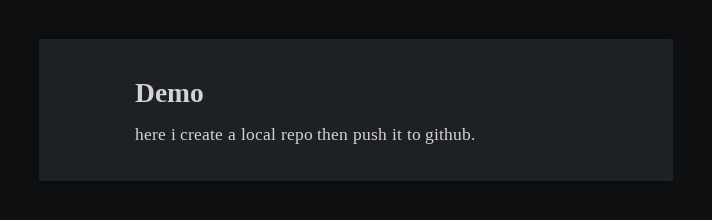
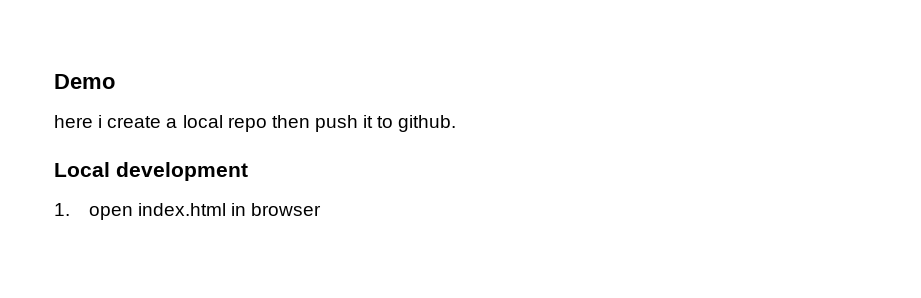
+ Local development
+ 1. open index.html in browser

